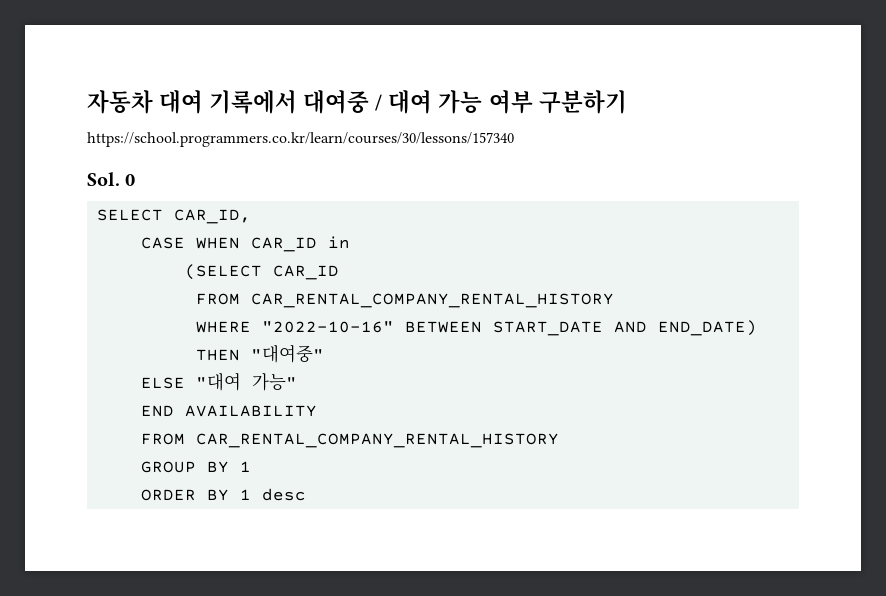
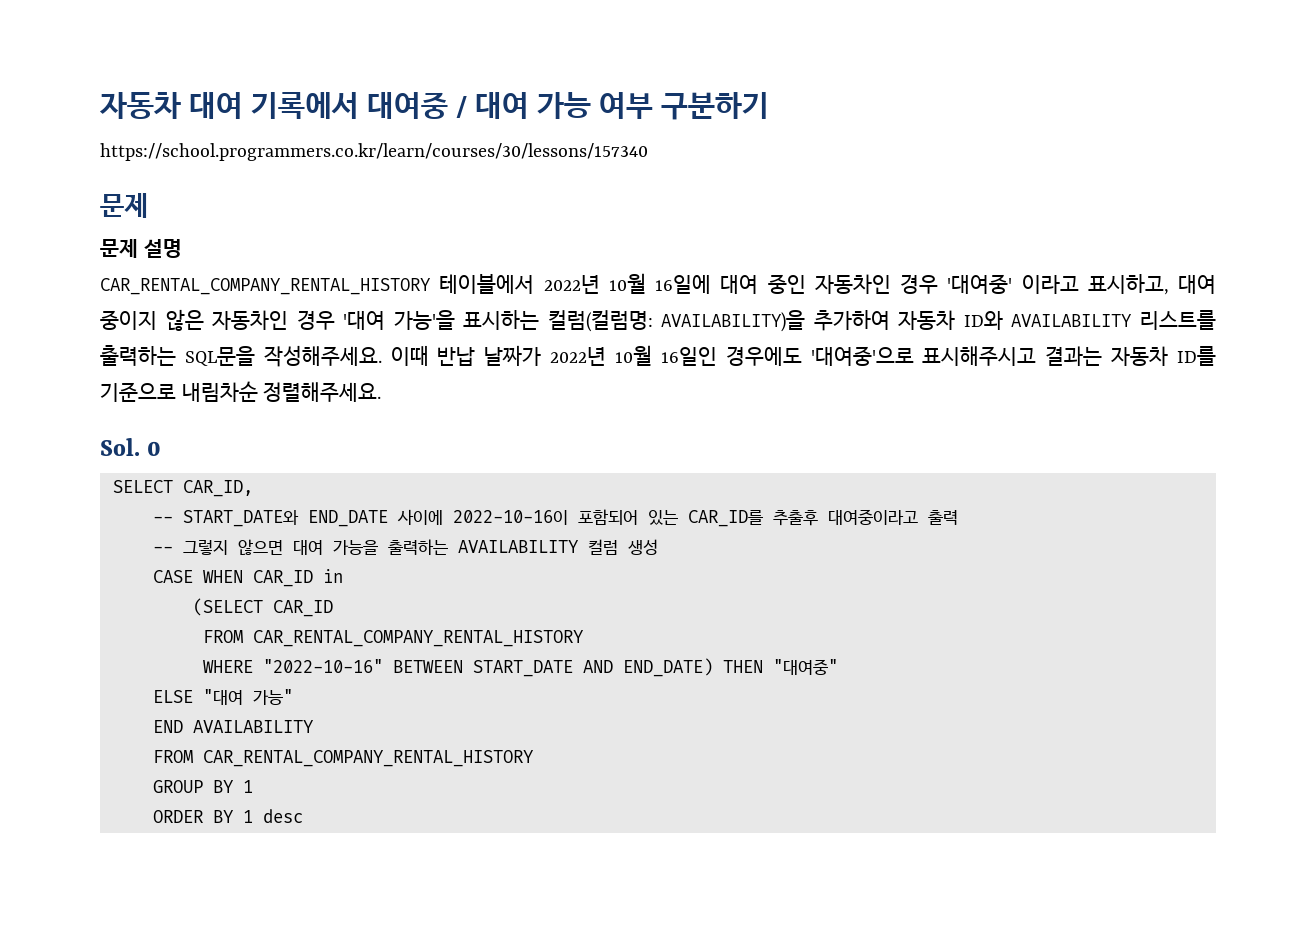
  https://school.programmers.co.kr/learn/courses/30/lessons/157340
+ 문제
+ 문제 설명
+ CAR_RENTAL_COMPANY_RENTAL_HISTORY 테이블에서 2022년 10월 16일에 대여 중인 자동차인 경우 '대여중' 이라고 표시하고, 대여 중이지 않은 자동차인 경우 '대여 가능'을 표시하는 컬럼(컬럼명: AVAILABILITY)을 추가하여 자동차 ID와 AVAILABILITY 리스트를 출력하는 SQL문을 작성해주세요. 이때 반납 날짜가 2022년 10월 16일인 경우에도 '대여중'으로 표시해주시고 결과는 자동차 ID를 기준으로 내림차순 정렬해주세요.
  Sol. 0
  SELECT CAR_ID,
+ -- START_DATE와 END_DATE 사이에 2022-10-16이 포함되어 있는 CAR_ID를 추출후 대여중이라고 출력
+ -- 그렇지 않으면 대여 가능을 출력하는 AVAILABILITY 컬럼 생성

